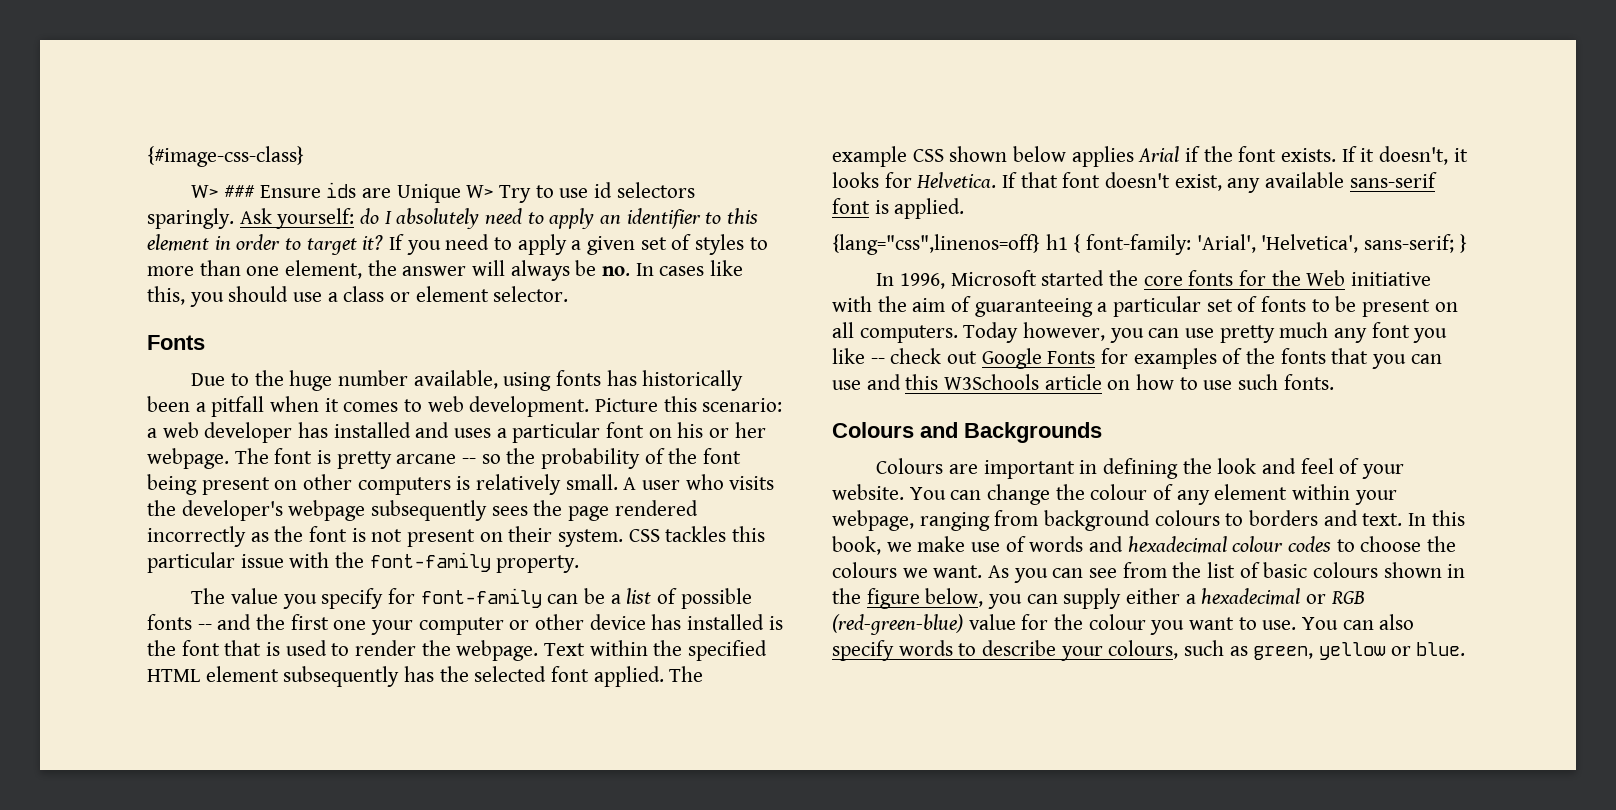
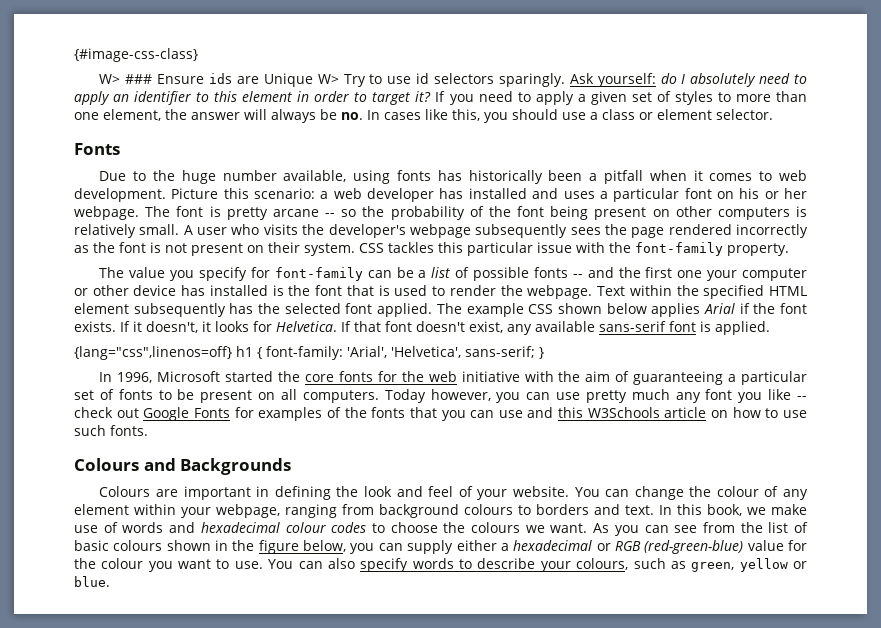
- In 1996, Microsoft started the core fonts for the Web initiative with the aim of guaranteeing a particular set of fonts to be present on all computers.
+ In 1996, Microsoft started the core fonts for the web initiative with the aim of guaranteeing a particular set of fonts to be present on all computers.

